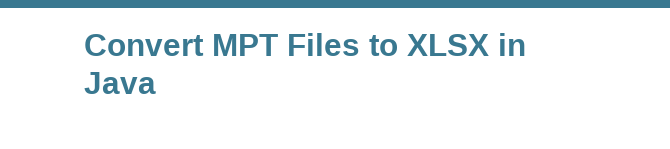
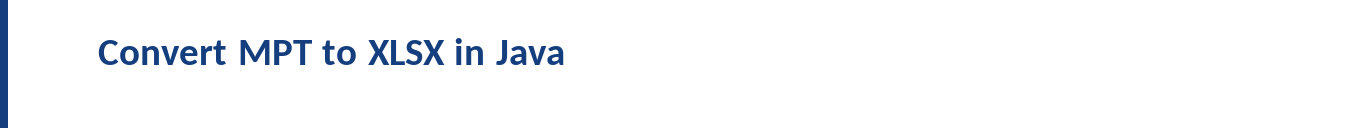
- Convert MPT Files to XLSX in Java
+ Convert MPT to XLSX in Java

